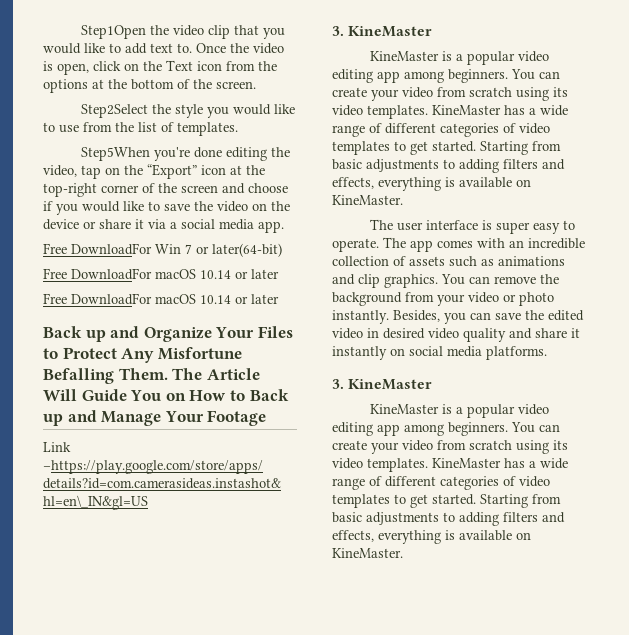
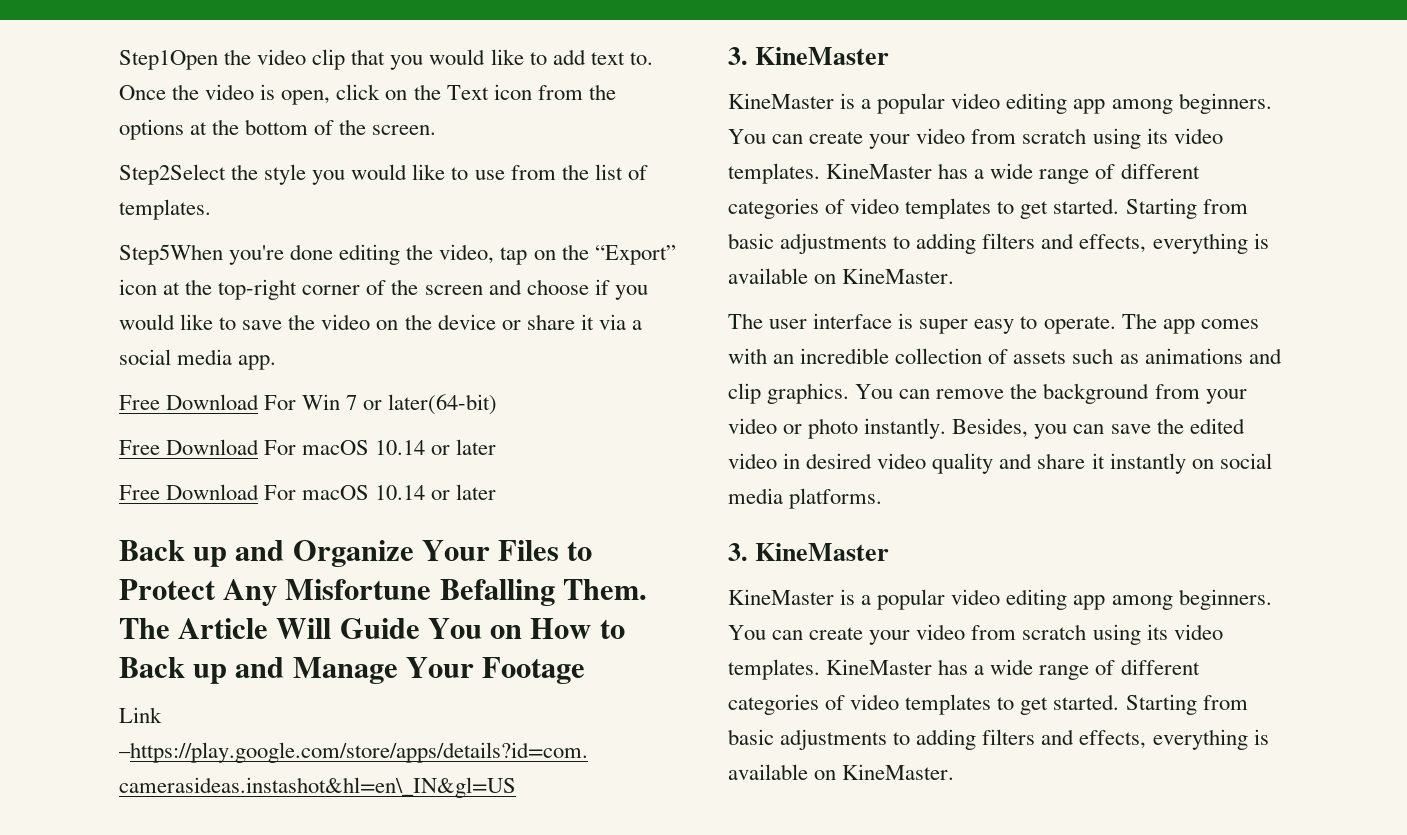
- Free DownloadFor Win 7 or later(64-bit)
- Free DownloadFor macOS 10.14 or later
- Free DownloadFor macOS 10.14 or later
+ Free Download For Win 7 or later(64-bit)
+ Free Download For macOS 10.14 or later
+ Free Download For macOS 10.14 or later

